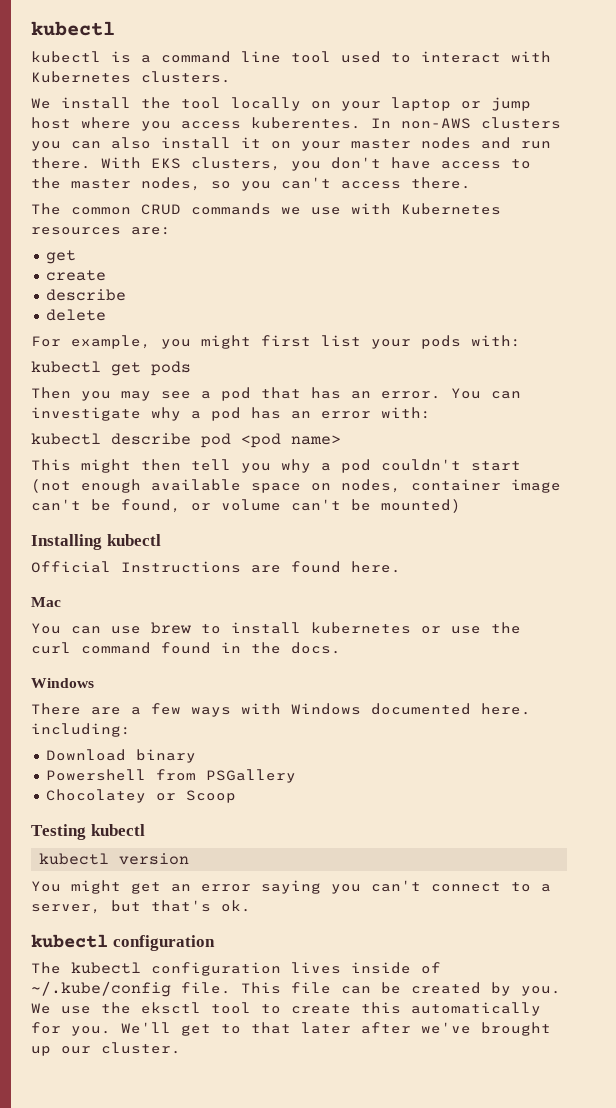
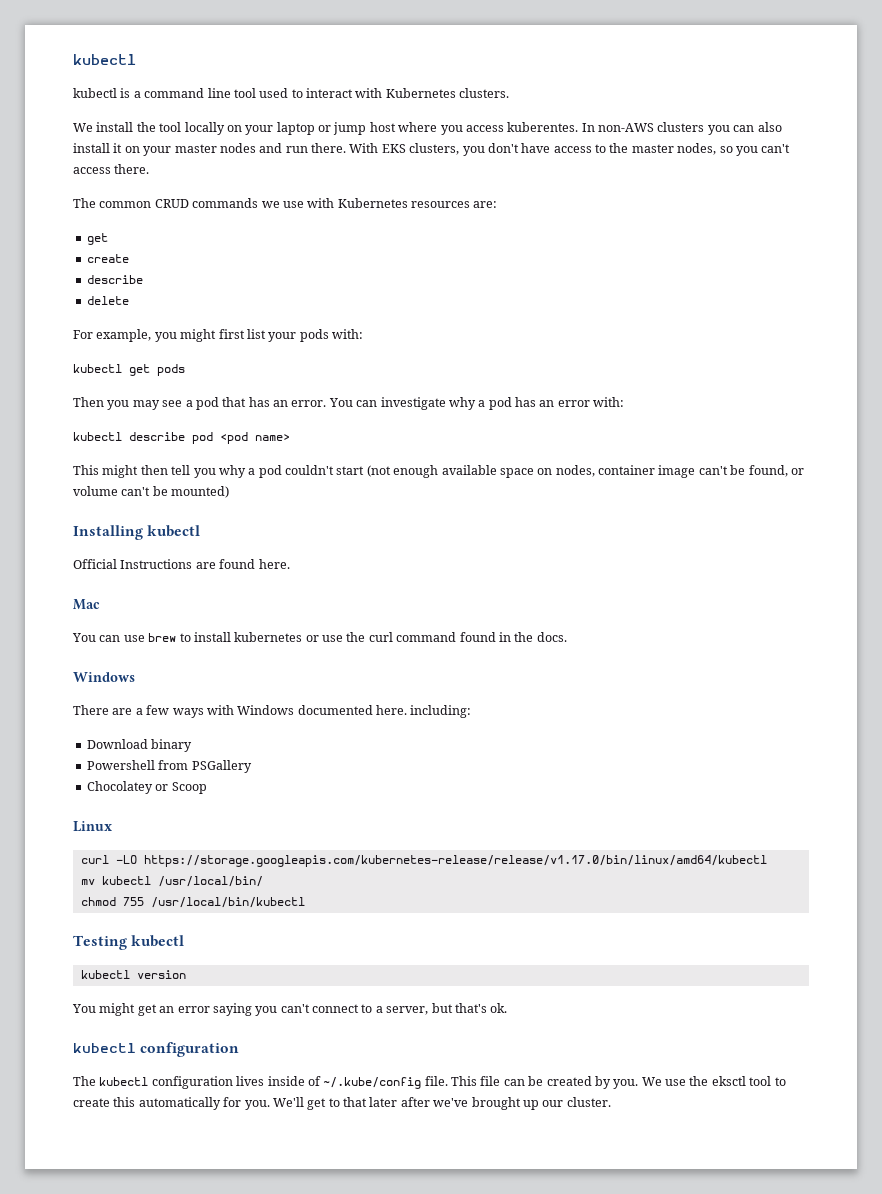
+ Linux
+ curl -LO https://storage.googleapis.com/kubernetes-release/release/v1.17.0/bin/linux/amd64/kubectl
+ mv kubectl /usr/local/bin/
+ chmod 755 /usr/local/bin/kubectl

